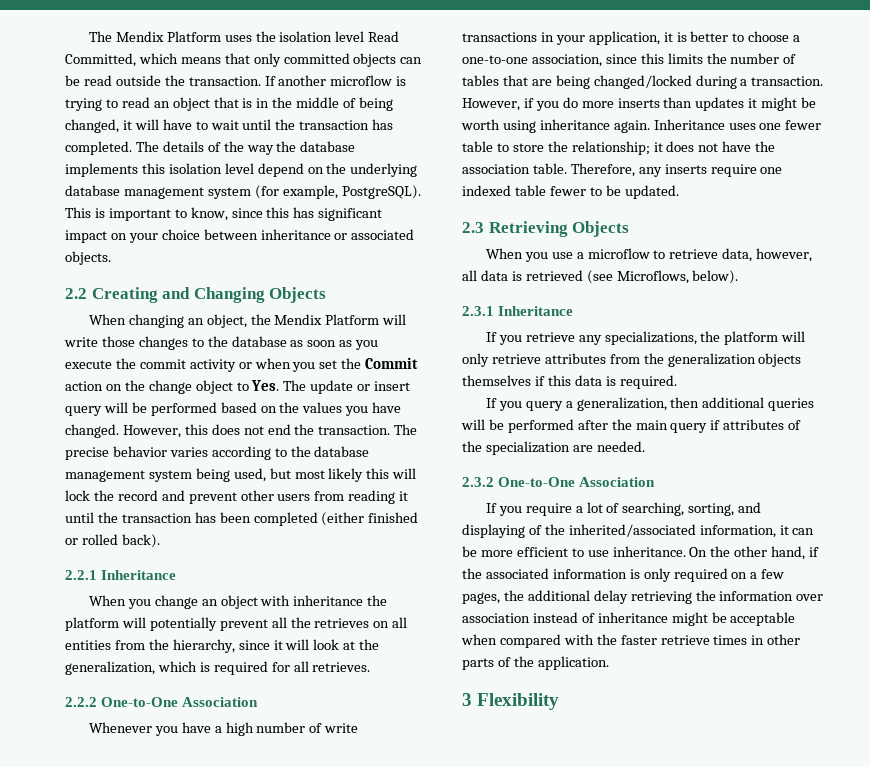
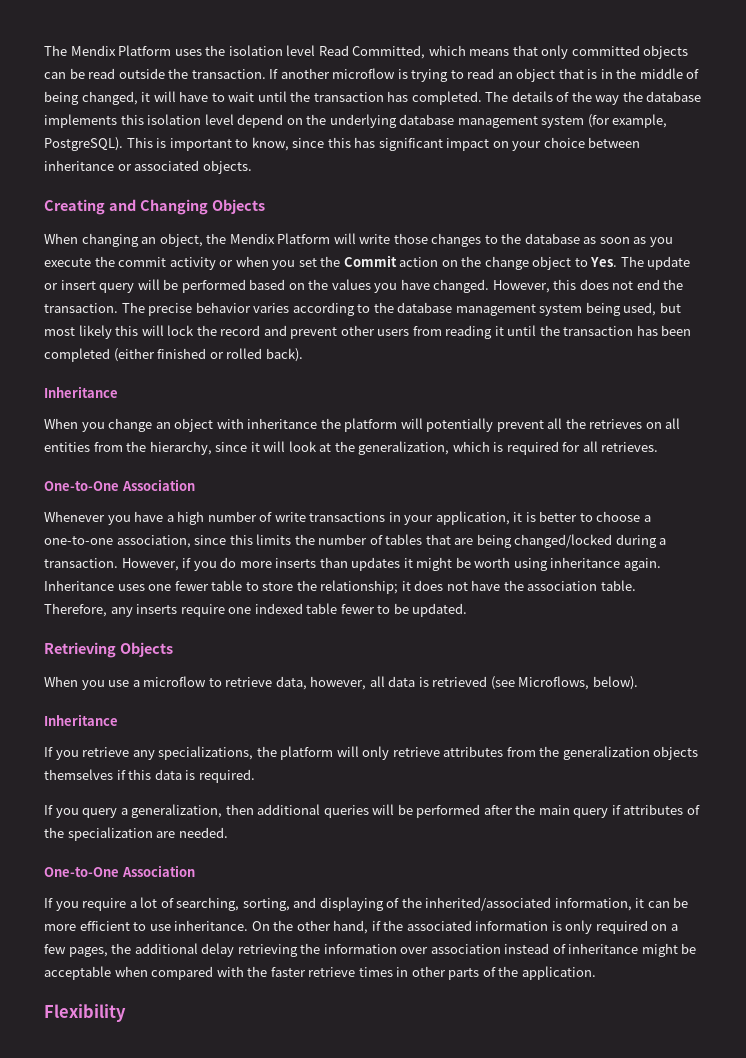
- 2.2 Creating and Changing Objects
+ Creating and Changing Objects
  The precise behavior varies according to the database management system being used, but most likely this will lock the record and prevent other users from reading it until the transaction has been completed (either finished or rolled back).
- 2.2.1 Inheritance
+ Inheritance
  When you change an object with inheritance the platform will potentially prevent all the retrieves on all entities from the hierarchy, since it will look at the generalization, which is required for all retrieves.
- 2.2.2 One-to-One Association
+ One-to-One Association
- 2.3 Retrieving Objects
+ Retrieving Objects
  When you use a microflow to retrieve data, however, all data is retrieved (see Microflows, below).
- 2.3.1 Inheritance
+ Inheritance
  If you query a generalization, then additional queries will be performed after the main query if attributes of the specialization are needed.
- 2.3.2 One-to-One Association
+ One-to-One Association
- 3 Flexibility
+ Flexibility

